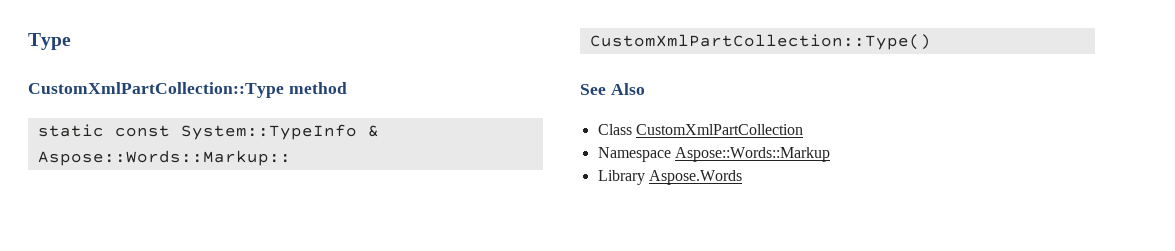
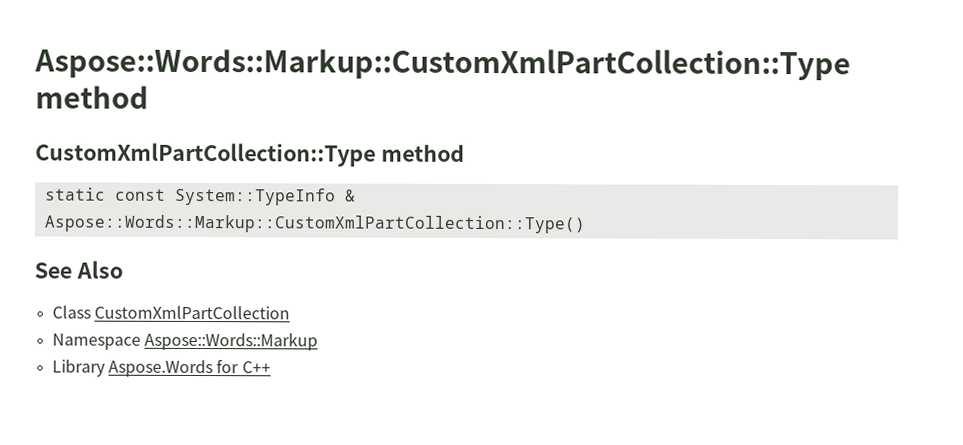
- Type
+ Aspose::Words::Markup::CustomXmlPartCollection::Type method
- Library Aspose.Words
+ Library Aspose.Words for C++

